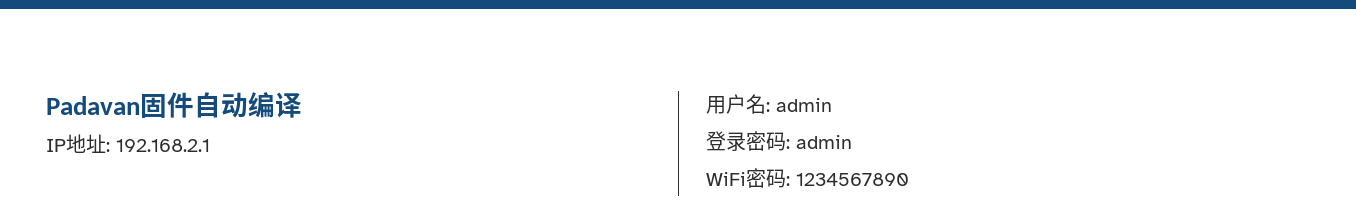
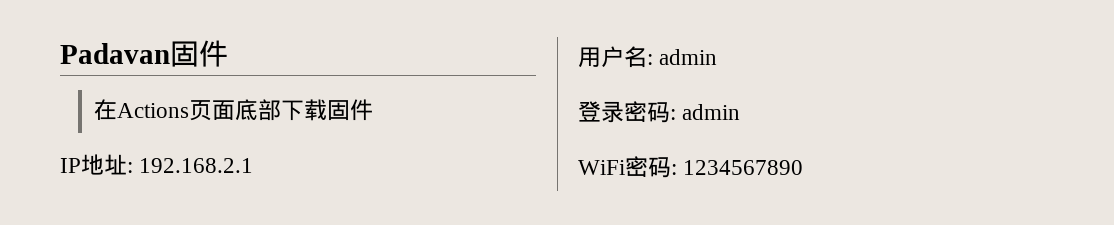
- Padavan固件自动编译
+ Padavan固件
+ 在Actions页面底部下载固件

